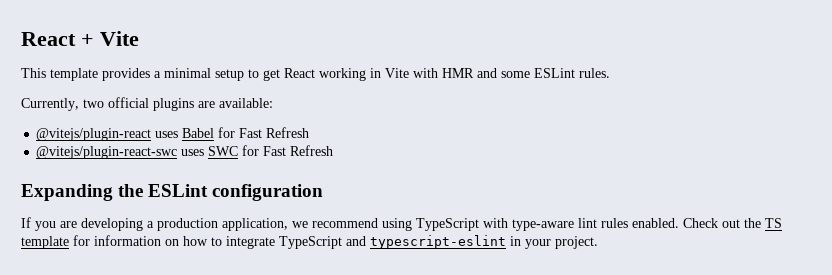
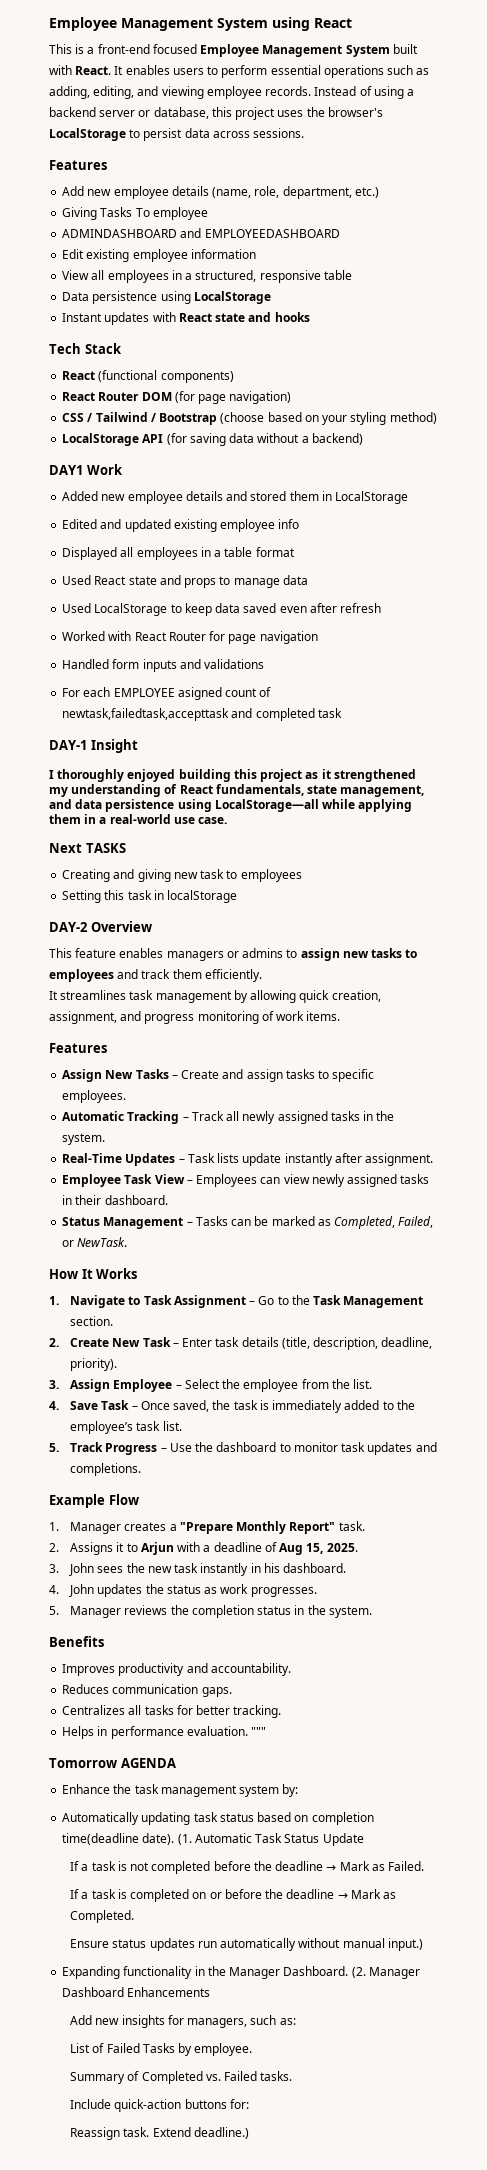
- React + Vite
- This template provides a minimal setup to get React working in Vite with HMR and some ESLint rules.
- Currently, two official plugins are available:
- @vitejs/plugin-react uses Babel for Fast Refresh
- @vitejs/plugin-react-swc uses SWC for Fast Refresh
- Expanding the ESLint configuration
- If you are developing a production application, we recommend using TypeScript with type-aware lint rules enabled. Check out the TS template for information on how to integrate TypeScript and typescript-eslint in your project.
+ Employee Management System using React
+ This is a front-end focused Employee Management System built with React. It enables users to perform essential operations such as adding, editing, and viewing employee records. Instead of using a backend server or database, this project uses the browser's LocalStorage to persist data across sessions.
+ Features
+ Add new employee details (name, role, department, etc.)
+ Giving Tasks To employee
+ ADMINDASHBOARD and EMPLOYEEDASHBOARD
+ Edit existing employee information
+ View all employees in a structured, responsive table
+ Data persistence using LocalStorage
+ Instant updates with React state and hooks
+ Tech Stack
+ React (functional components)
+ React Router DOM (for page navigation)
+ CSS / Tailwind / Bootstrap (choose based on your styling method)
+ LocalStorage API (for saving data without a backend)
+ DAY1 Work
+ Added new employee details and stored them in LocalStorage
+ Edited and updated existing employee info
+ Displayed all employees in a table format
+ Used React state and props to manage data
+ Used LocalStorage to keep data saved even after refresh
+ Worked with React Router for page navigation
+ Handled form inputs and validations
+ For each EMPLOYEE asigned count of newtask,failedtask,accepttask and completed task
+ DAY-1 Insight
+ I thoroughly enjoyed building this project as it strengthened my understanding of React fundamentals, state management, and data persistence using LocalStorage—all while applying them in a real-world use case.
+ Next TASKS
+ Creating and giving new task to employees
+ Setting this task in localStorage
+ DAY-2 Overview
+ This feature enables managers or admins to assign new tasks to employees and track them efficiently.
+ It streamlines task management by allowing quick creation, assignment, and progress monitoring of work items.
+ Features
+ Assign New Tasks – Create and assign tasks to specific employees.
+ Automatic Tracking – Track all newly assigned tasks in the system.
+ Real-Time Updates – Task lists update instantly after assignment.
+ Employee Task View – Employees can view newly assigned tasks in their dashboard.
+ Status Management – Tasks can be marked as Completed, Failed, or NewTask.
+ How It Works
+ 1. Navigate to Task Assignment – Go to the Task Management section.
+ 2. Create New Task – Enter task details (title, description, deadline, priority).
+ 3. Assign Employee – Select the employee from the list.
+ 4. Save Task – Once saved, the task is immediately added to the employee’s task list.
+ 5. Track Progress – Use the dashboard to monitor task updates and completions.
+ Example Flow
+ 1. Manager creates a "Prepare Monthly Report" task.
+ 2. Assigns it to Arjun with a deadline of Aug 15, 2025.
+ 3. John sees the new task instantly in his dashboard.
+ 4. John updates the status as work progresses.
+ 5. Manager reviews the completion status in the system.
+ Benefits
+ Improves productivity and accountability.
+ Reduces communication gaps.
+ Centralizes all tasks for better tracking.
+ Helps in performance evaluation. """
+ Tomorrow AGENDA
+ Enhance the task management system by:
+ Automatically updating task status based on completion time(deadline date). (1. Automatic Task Status Update
+ If a task is not completed before the deadline → Mark as Failed.
+ If a task is completed on or before the deadline → Mark as Completed.
+ Ensure status updates run automatically without manual input.)
+ Expanding functionality in the Manager Dashboard. (2. Manager Dashboard Enhancements
+ Add new insights for managers, such as:
+ List of Failed Tasks by employee.
+ Summary of Completed vs. Failed tasks.
+ Include quick-action buttons for:
+ Reassign task. Extend deadline.)

